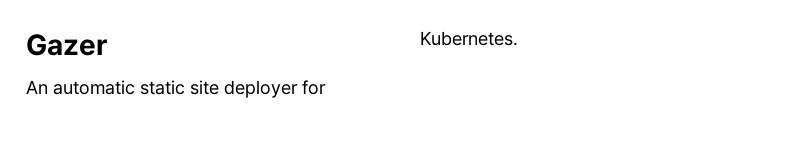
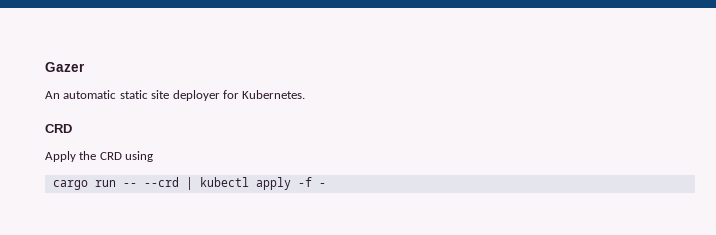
  An automatic static site deployer for Kubernetes.
+ CRD
+ Apply the CRD using
+ cargo run -- --crd | kubectl apply -f -

